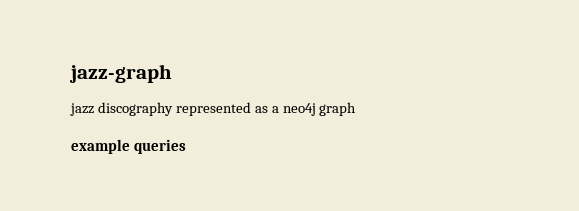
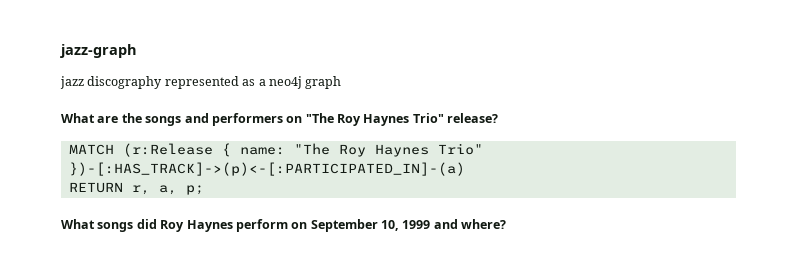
- example queries
+ What are the songs and performers on "The Roy Haynes Trio" release?
+ MATCH (r:Release { name: "The Roy Haynes Trio" })-[:HAS_TRACK]->(p)<-[:PARTICIPATED_IN]-(a)
+ RETURN r, a, p;
+ What songs did Roy Haynes perform on September 10, 1999 and where?

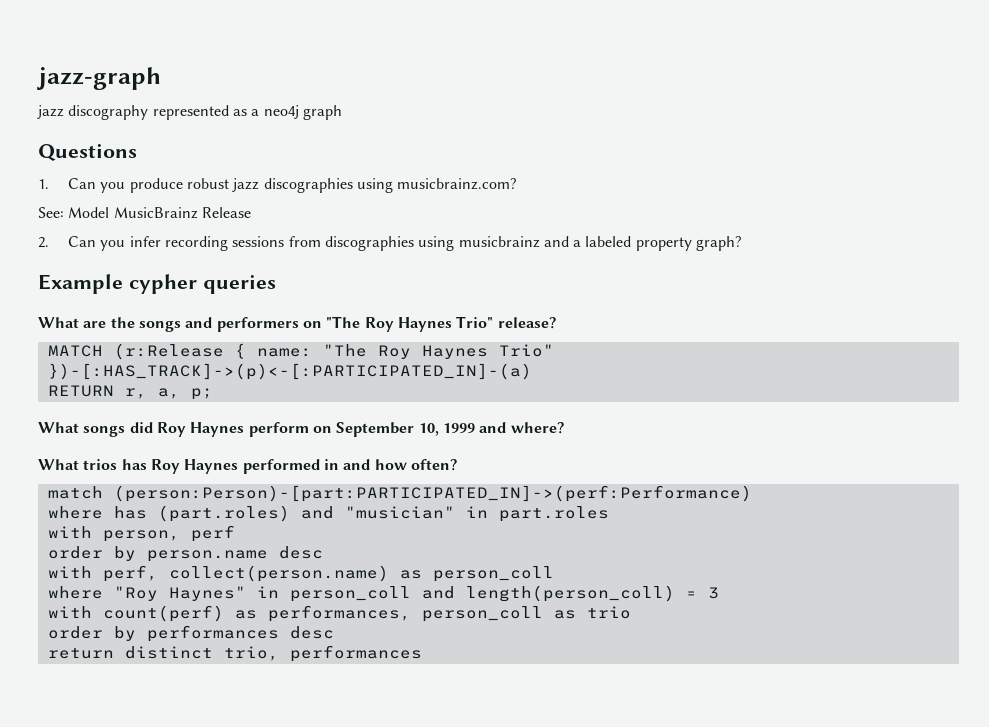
+ Questions
+ 1. Can you produce robust jazz discographies using musicbrainz.com?
+ See: Model MusicBrainz Release
+ 2. Can you infer recording sessions from discographies using musicbrainz and a labeled property graph?
+ Example cypher queries
+ What trios has Roy Haynes performed in and how often?
+ match (person:Person)-[part:PARTICIPATED_IN]->(perf:Performance)
+ where has (part.roles) and "musician" in part.roles
+ with person, perf
+ order by person.name desc
+ with perf, collect(person.name) as person_coll
+ where "Roy Haynes" in person_coll and length(person_coll) = 3
+ with count(perf) as performances, person_coll as trio
+ order by performances desc
+ return distinct trio, performances

